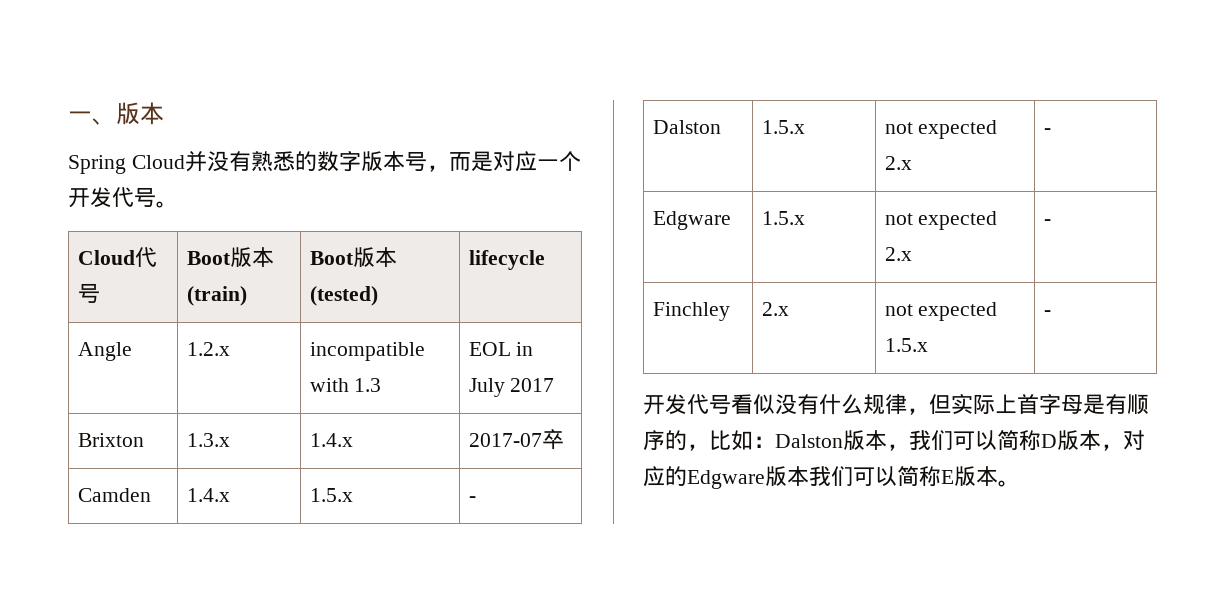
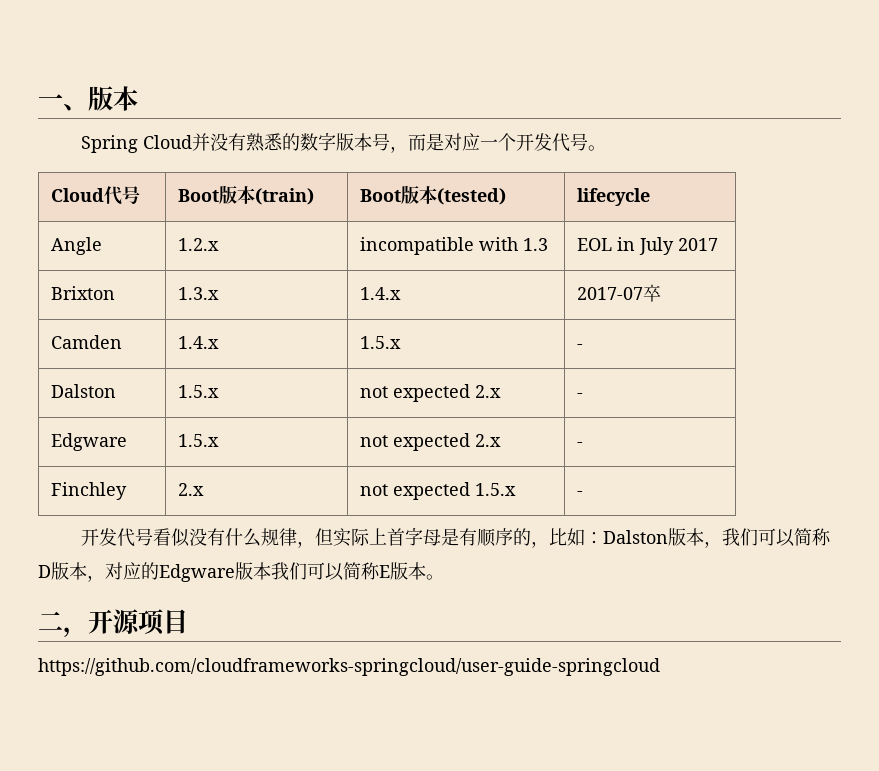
+ 二，开源项目
+ https://github.com/cloudframeworks-springcloud/user-guide-springcloud

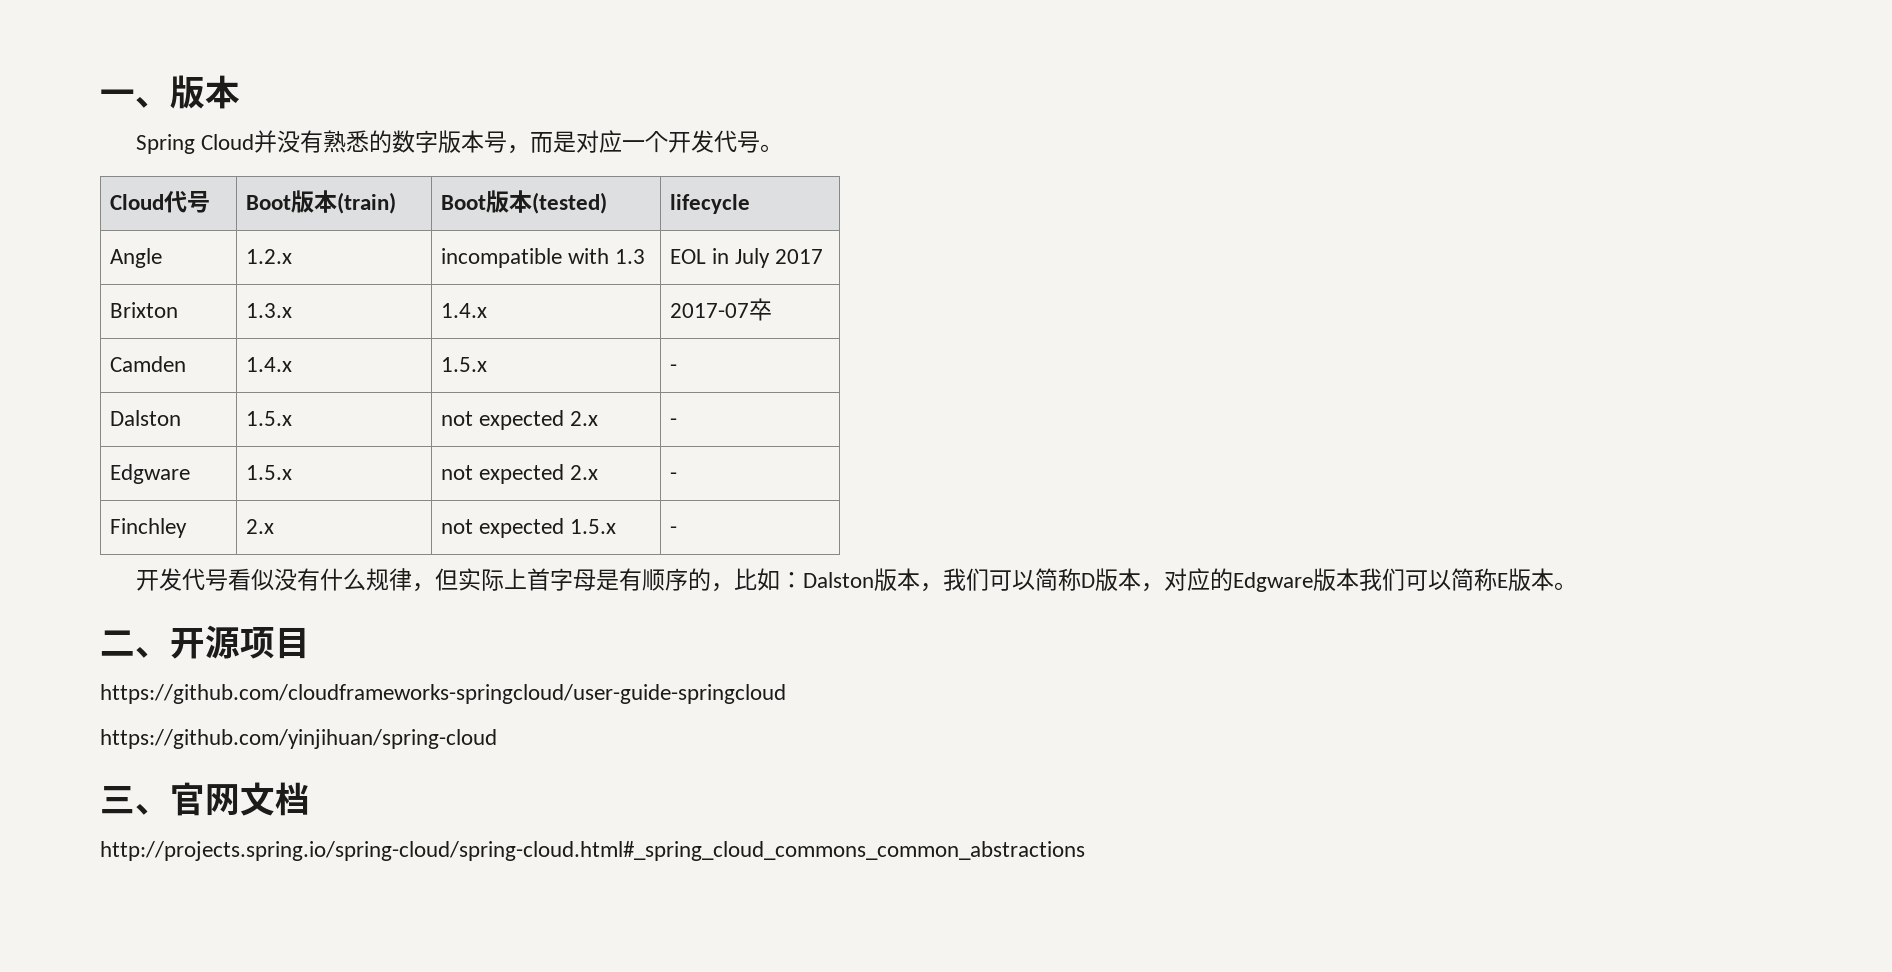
- 二，开源项目
+ 二、开源项目
+ https://github.com/yinjihuan/spring-cloud
+ 三、官网文档
+ http://projects.spring.io/spring-cloud/spring-cloud.html#_spring_cloud_commons_common_abstractions

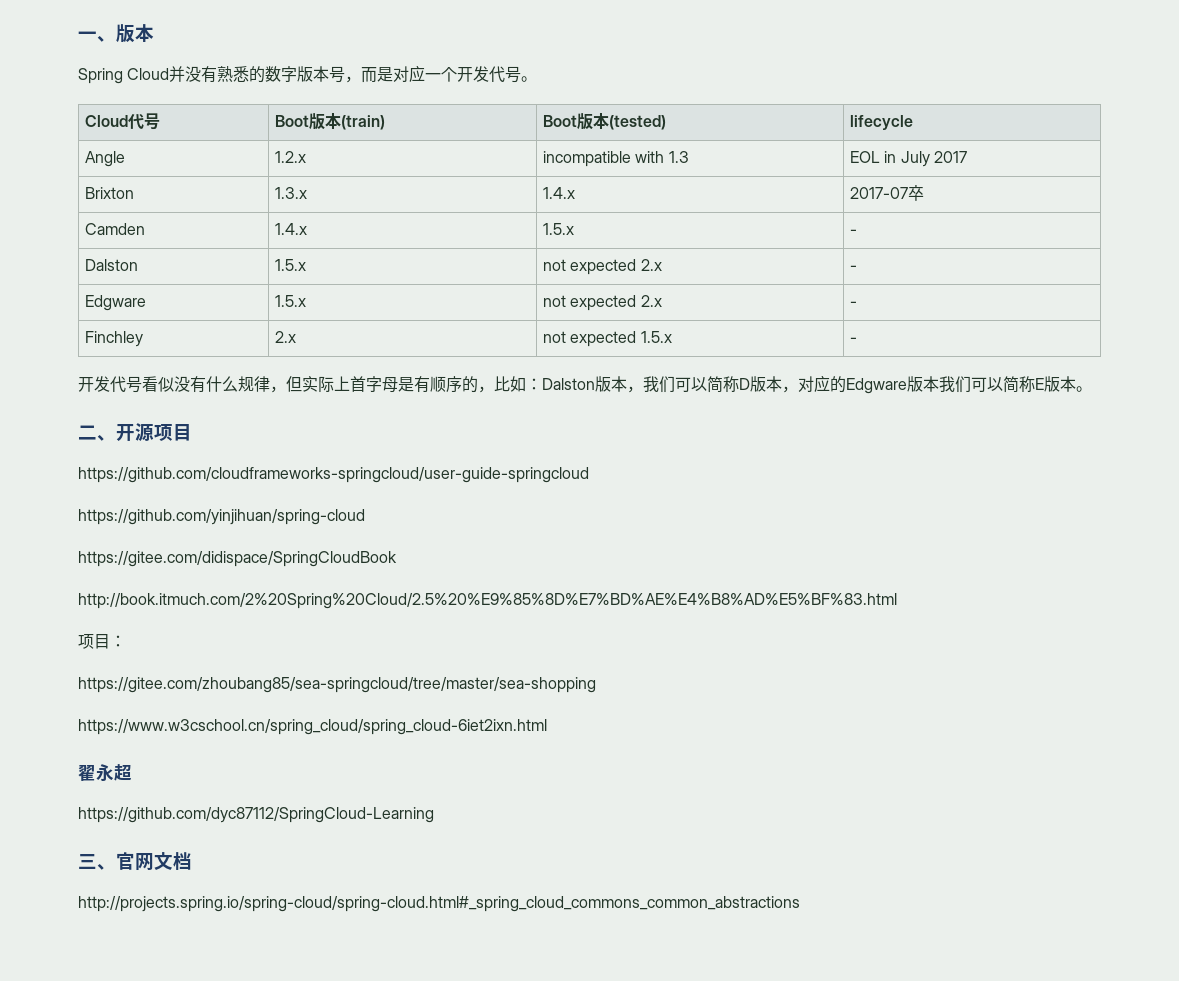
+ https://gitee.com/didispace/SpringCloudBook
+ http://book.itmuch.com/2%20Spring%20Cloud/2.5%20%E9%85%8D%E7%BD%AE%E4%B8%AD%E5%BF%83.html
+ 项目：
+ https://gitee.com/zhoubang85/sea-springcloud/tree/master/sea-shopping
+ https://www.w3cschool.cn/spring_cloud/spring_cloud-6iet2ixn.html
+ 翟永超
+ https://github.com/dyc87112/SpringCloud-Learning

